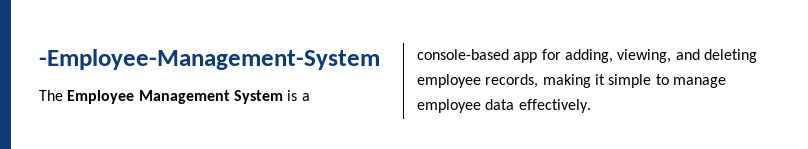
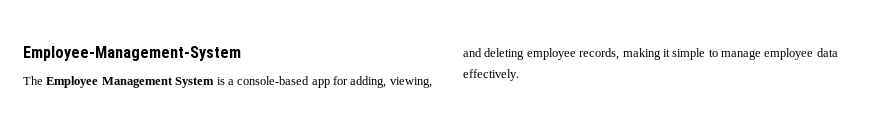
- -Employee-Management-System
+ Employee-Management-System

